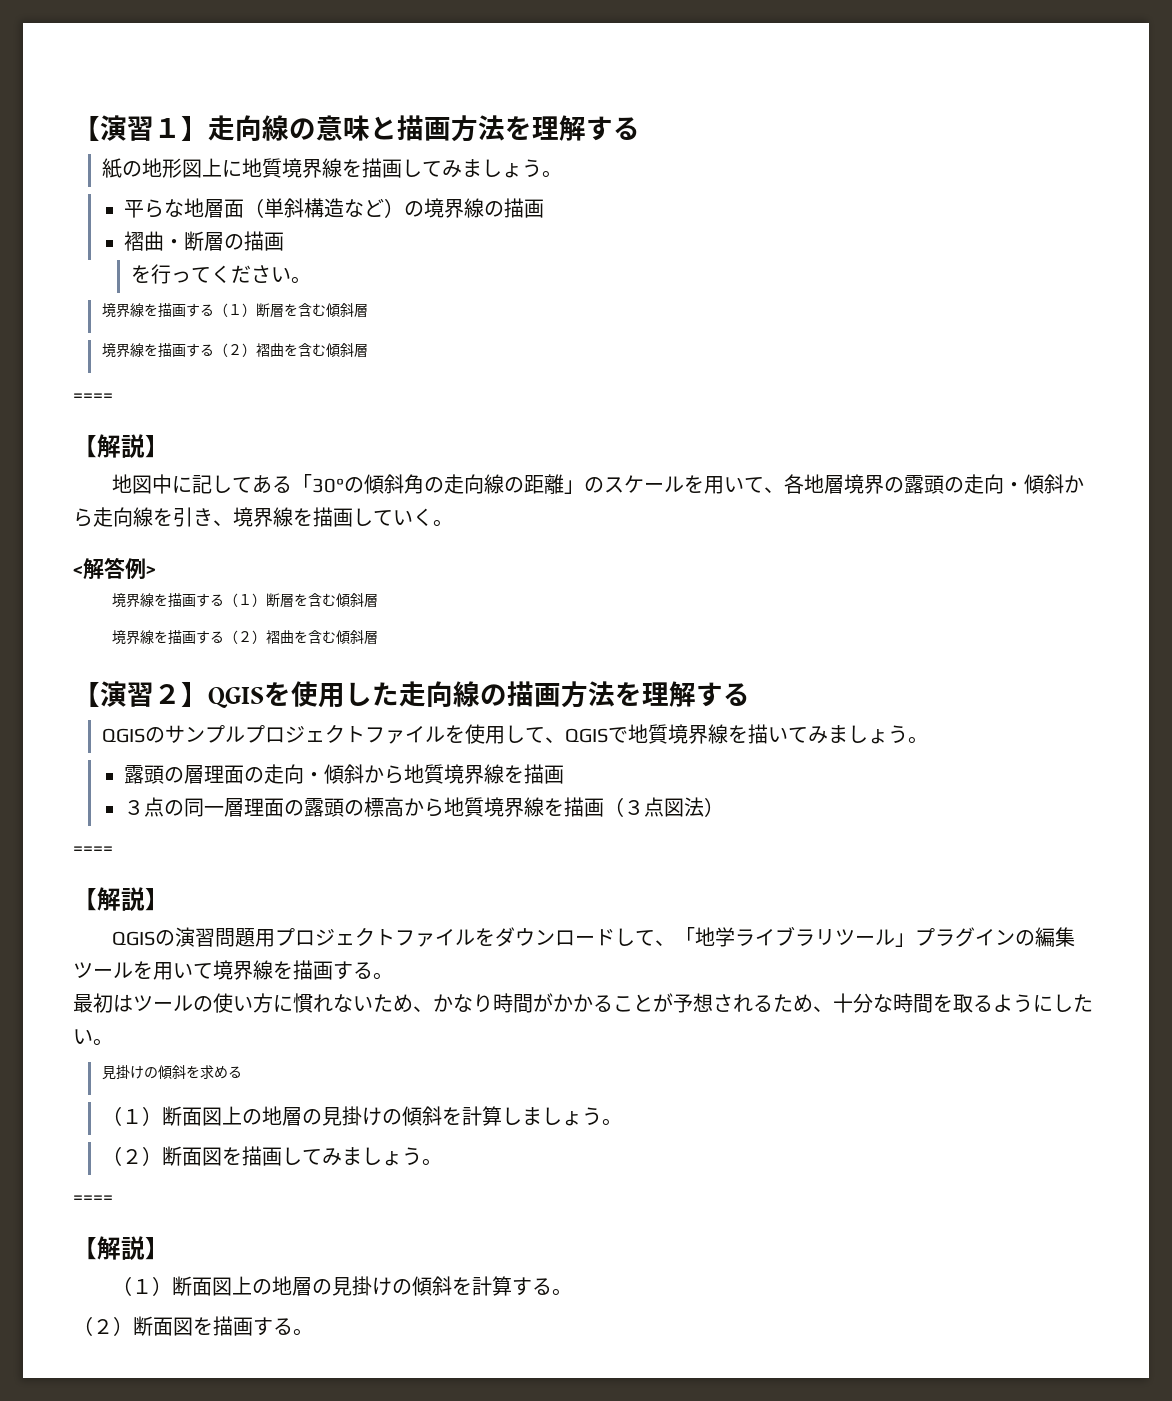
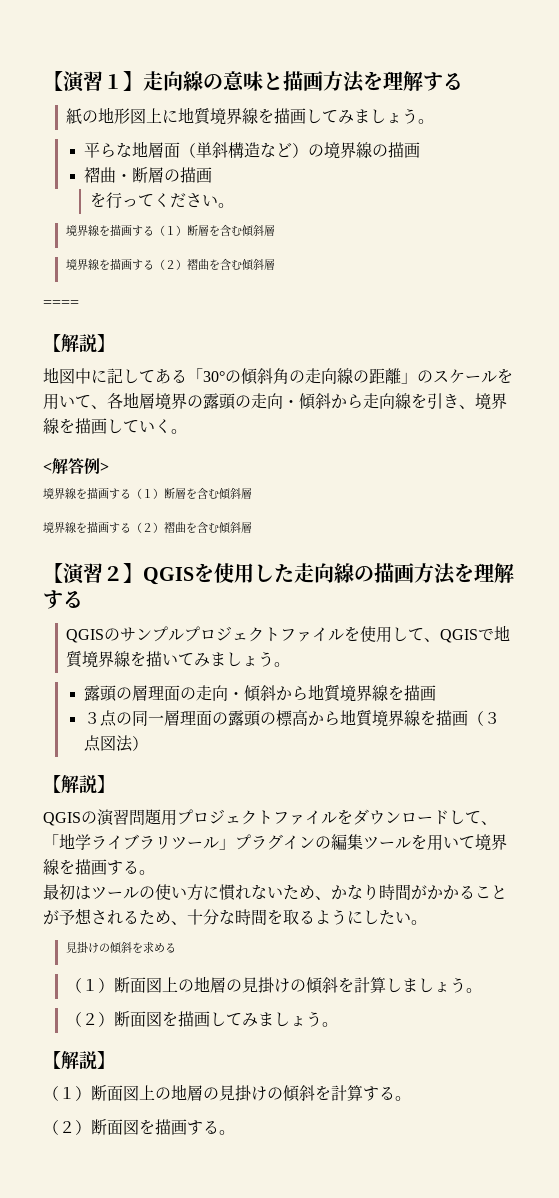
  ３点の同一層理面の露頭の標高から地質境界線を描画（３点図法）
- ====
  （２）断面図を描画してみましょう。
- ====

